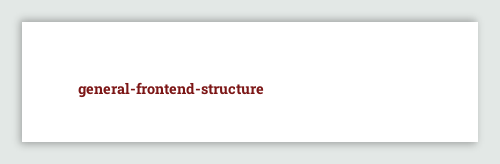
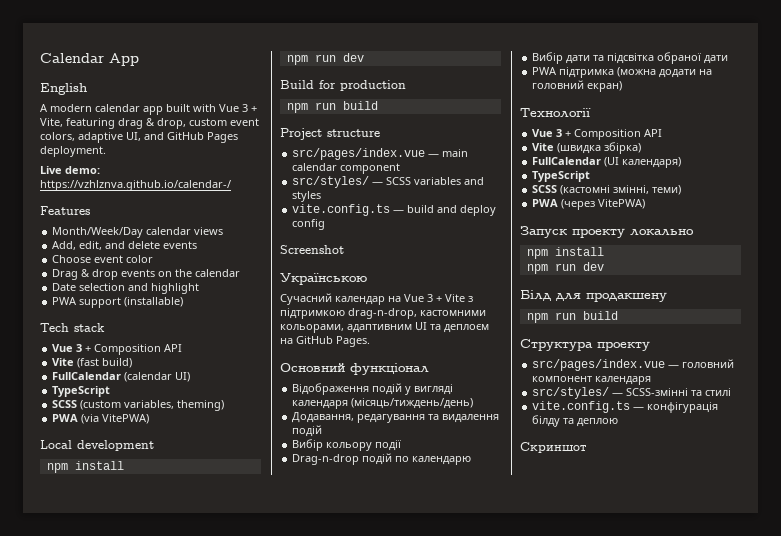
- general-frontend-structure
+ Calendar App
+ English
+ A modern calendar app built with Vue 3 + Vite, featuring drag & drop, custom event colors, adaptive UI, and GitHub Pages deployment.
+ Live demo: https://vzhlznva.github.io/calendar-/
+ Features
+ Month/Week/Day calendar views
+ Add, edit, and delete events
+ Choose event color
+ Drag & drop events on the calendar
+ Date selection and highlight
+ PWA support (installable)
+ Tech stack
+ Vue 3 + Composition API
+ Vite (fast build)
+ FullCalendar (calendar UI)
+ TypeScript
+ SCSS (custom variables, theming)
+ PWA (via VitePWA)
+ Local development
+ npm install
+ npm run dev
+ Build for production
+ npm run build
+ Project structure
+ src/pages/index.vue — main calendar component
+ src/styles/ — SCSS variables and styles
+ vite.config.ts — build and deploy config
+ Screenshot
+ Українською
+ Сучасний календар на Vue 3 + Vite з підтримкою drag-n-drop, кастомними кольорами, адаптивним UI та деплоєм на GitHub Pages.
+ Основний функціонал
+ Відображення подій у вигляді календаря (місяць/тиждень/день)
+ Додавання, редагування та видалення подій
+ Вибір кольору події
+ Drag-n-drop подій по календарю
+ Вибір дати та підсвітка обраної дати
+ PWA підтримка (можна додати на головний екран)
+ Технології
+ Vue 3 + Composition API
+ Vite (швидка збірка)
+ FullCalendar (UI календаря)
+ TypeScript
+ SCSS (кастомні змінні, теми)
+ PWA (через VitePWA)
+ Запуск проекту локально
+ npm install
+ npm run dev
+ Білд для продакшену
+ npm run build
+ Структура проекту
+ src/pages/index.vue — головний компонент календаря
+ src/styles/ — SCSS-змінні та стилі
+ vite.config.ts — конфігурація білду та деплою
+ Скриншот

